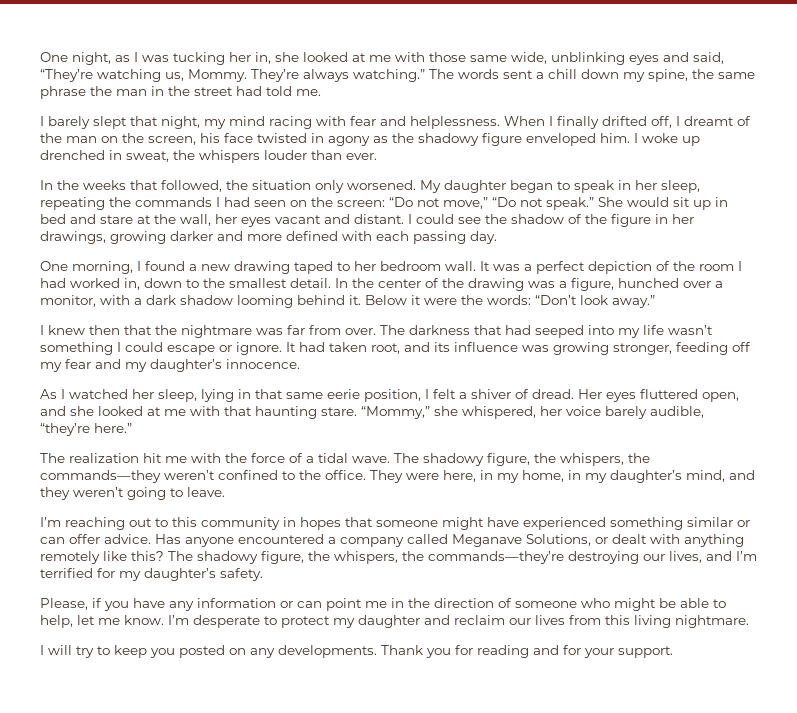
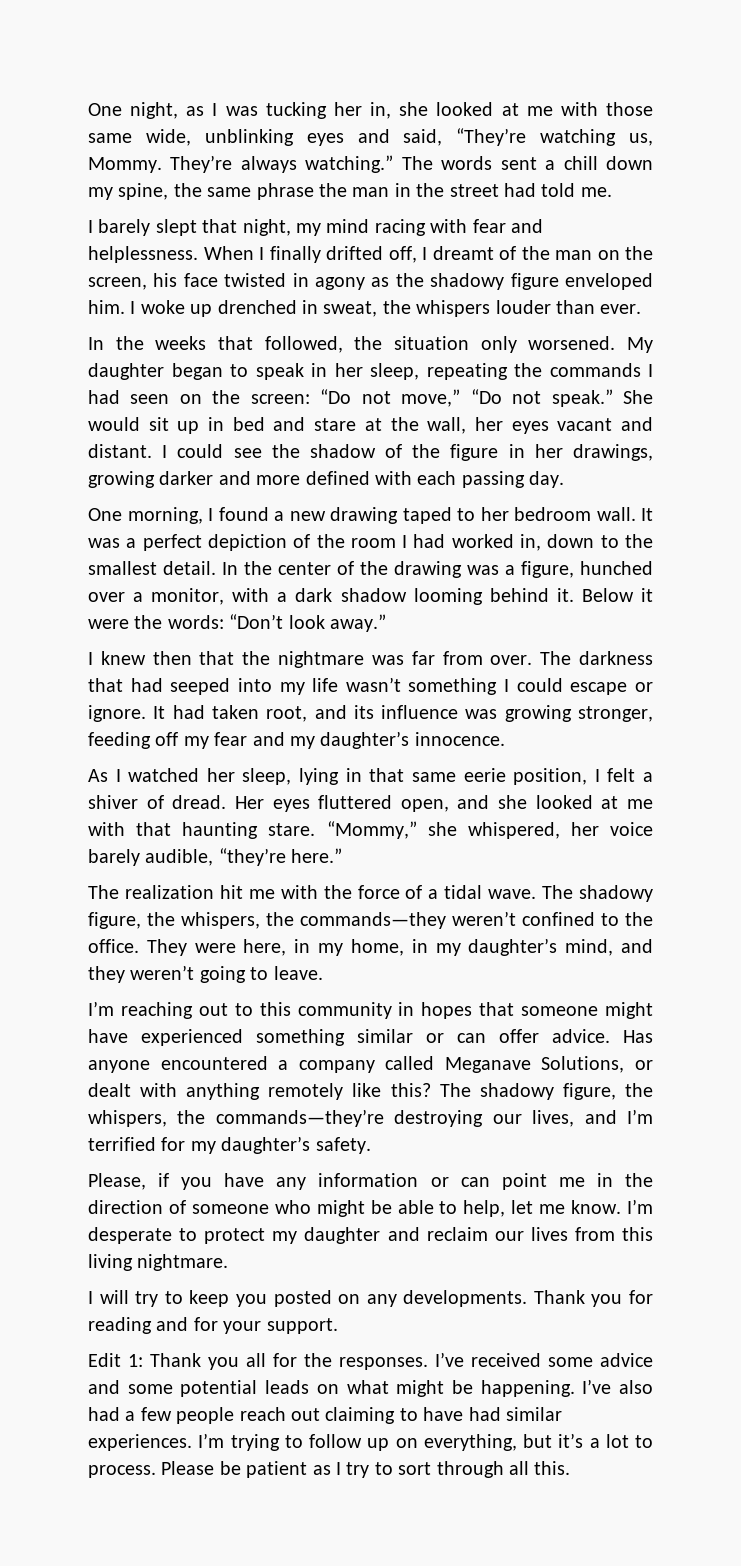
+ Edit 1: Thank you all for the responses. I’ve received some advice and some potential leads on what might be happening. I’ve also had a few people reach out claiming to have had similar experiences. I’m trying to follow up on everything, but it’s a lot to process. Please be patient as I try to sort through all this.

